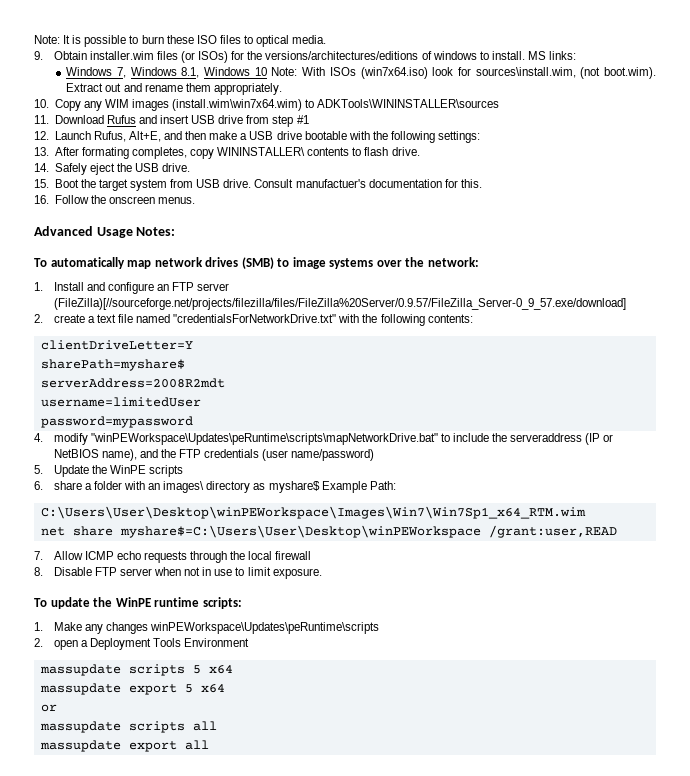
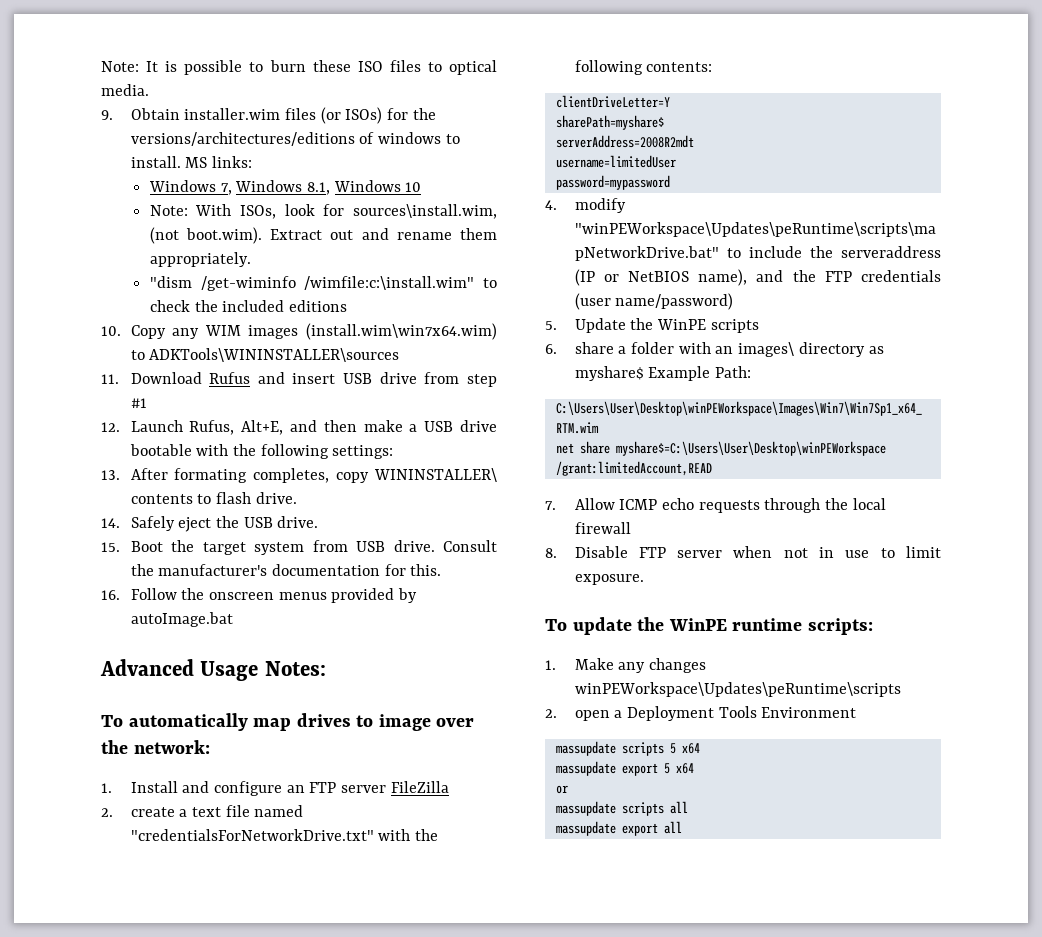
- Windows 7, Windows 8.1, Windows 10 Note: With ISOs (win7x64.iso) look for sources\install.wim, (not boot.wim). Extract out and rename them appropriately.
+ Windows 7, Windows 8.1, Windows 10
+ Note: With ISOs, look for sources\install.wim, (not boot.wim). Extract out and rename them appropriately.
+ "dism /get-wiminfo /wimfile:c:\install.wim" to check the included editions
- Consult manufactuer's documentation for this.
+ Consult the manufacturer's documentation for this.
- 16. Follow the onscreen menus.
+ 16. Follow the onscreen menus provided by autoImage.bat
- To automatically map network drives (SMB) to image systems over the network:
+ To automatically map drives to image over the network:
- 1. Install and configure an FTP server (FileZilla)[//sourceforge.net/projects/filezilla/files/FileZilla%20Server/0.9.57/FileZilla_Server-0_9_57.exe/download]
+ 1. Install and configure an FTP server FileZilla
- net share myshare$=C:\Users\User\Desktop\winPEWorkspace /grant:user,READ
+ net share myshare$=C:\Users\User\Desktop\winPEWorkspace /grant:limitedAccount,READ

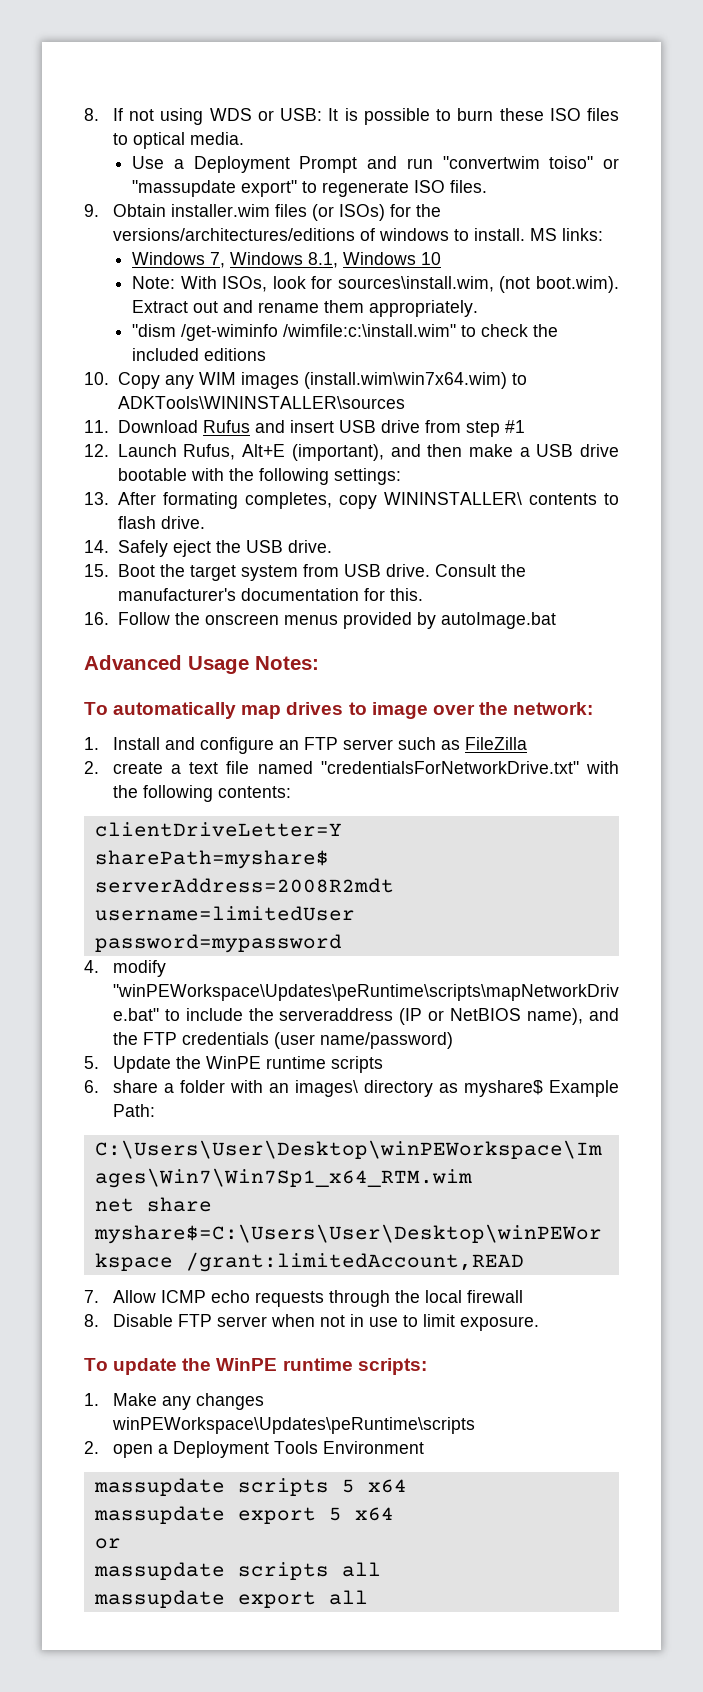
- Note: It is possible to burn these ISO files to optical media.
+ 8. If not using WDS or USB: It is possible to burn these ISO files to optical media.
+ Use a Deployment Prompt and run "convertwim toiso" or "massupdate export" to regenerate ISO files.
- 12. Launch Rufus, Alt+E, and then make a USB drive bootable with the following settings:
+ 12. Launch Rufus, Alt+E (important), and then make a USB drive bootable with the following settings:
- 1. Install and configure an FTP server FileZilla
+ 1. Install and configure an FTP server such as FileZilla
- 5. Update the WinPE scripts
+ 5. Update the WinPE runtime scripts

